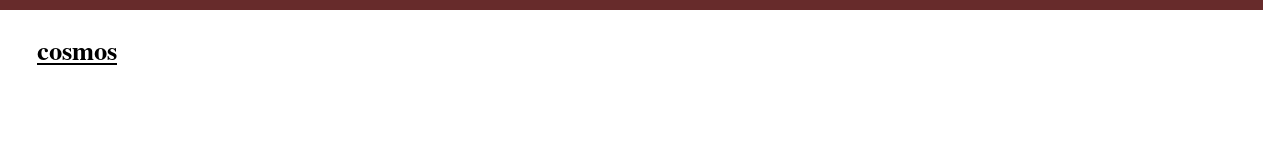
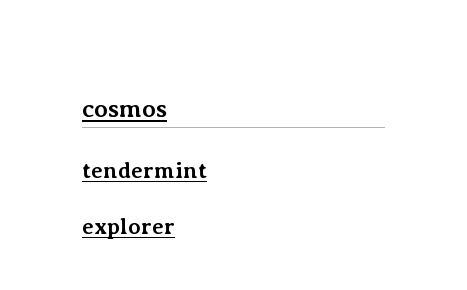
+ tendermint
+ explorer

